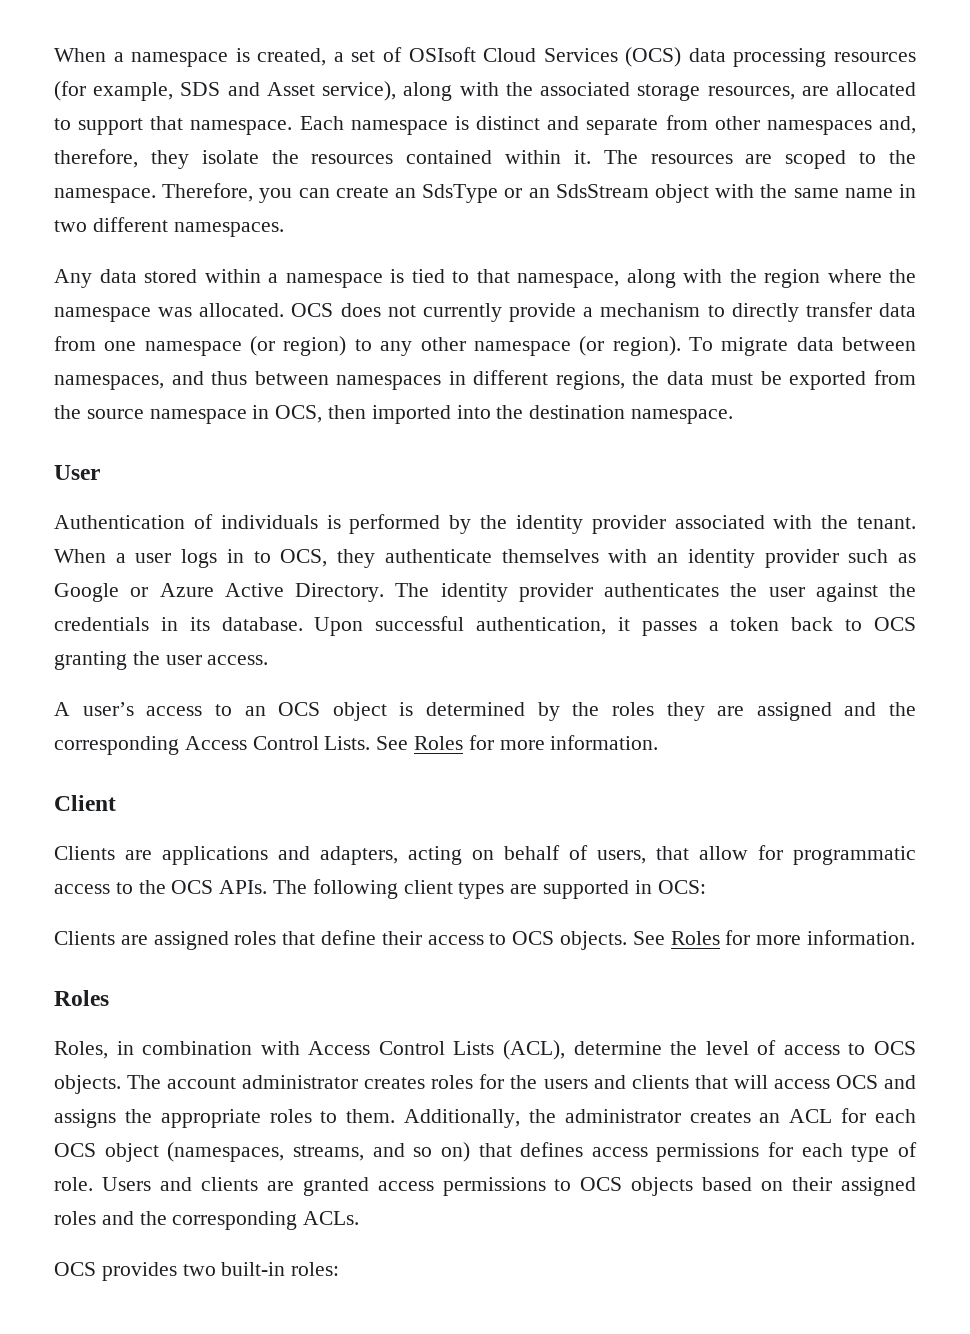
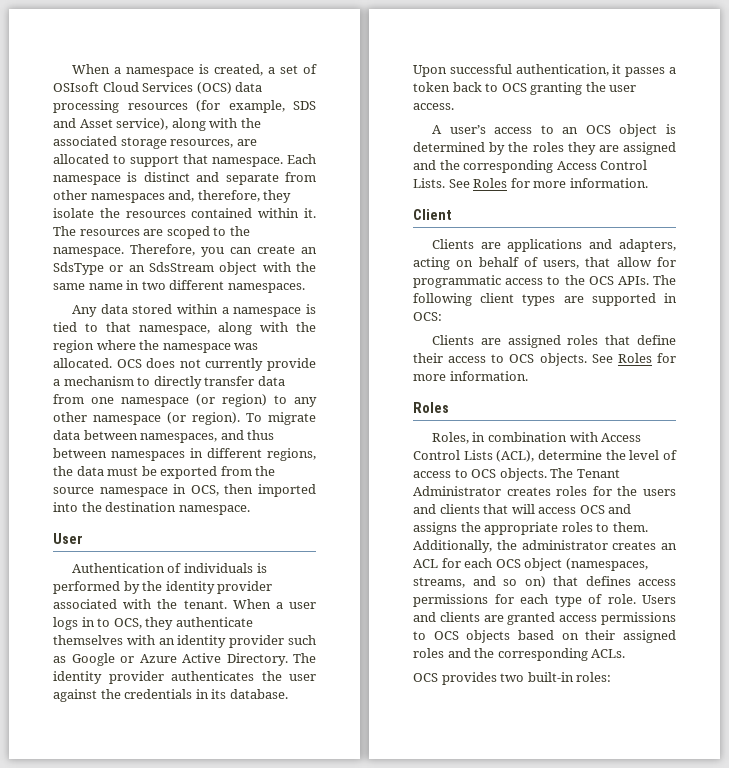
- The account administrator creates roles for the users and clients that will access OCS and assigns the appropriate roles to them.
+ The Tenant Administrator creates roles for the users and clients that will access OCS and assigns the appropriate roles to them.

